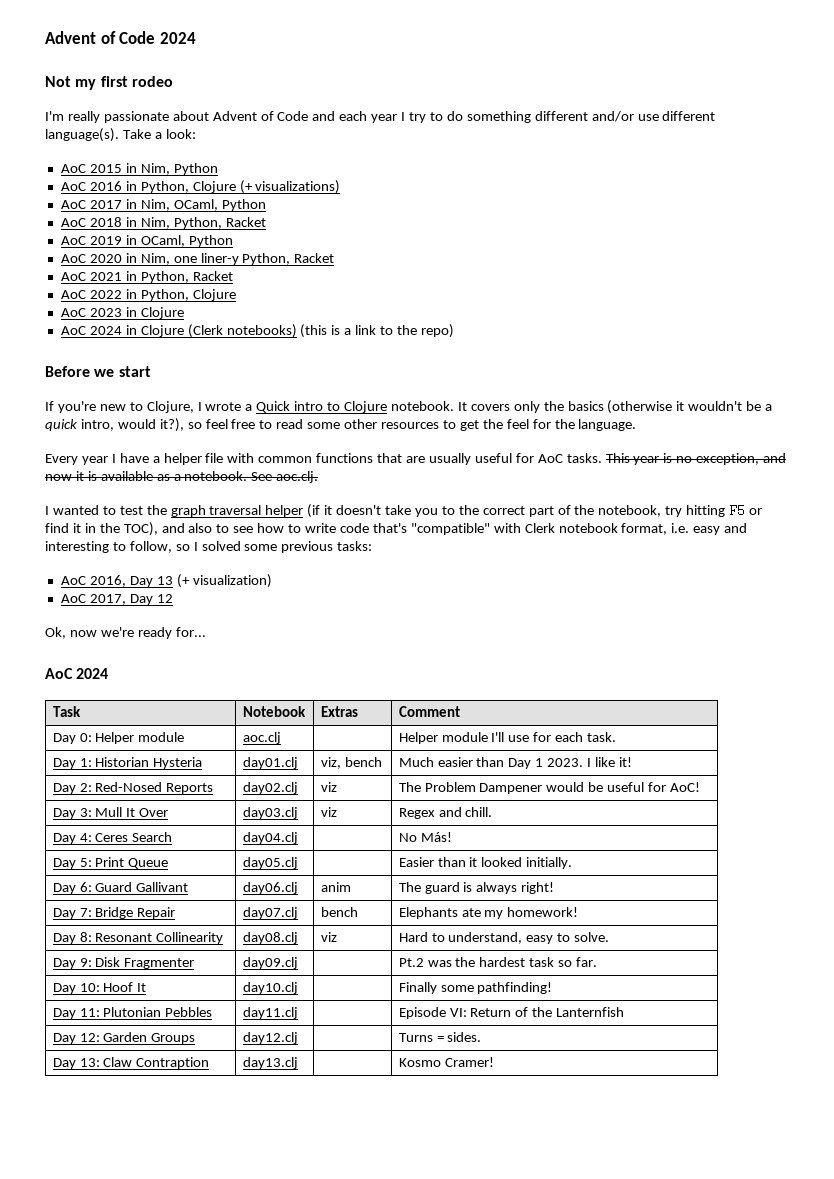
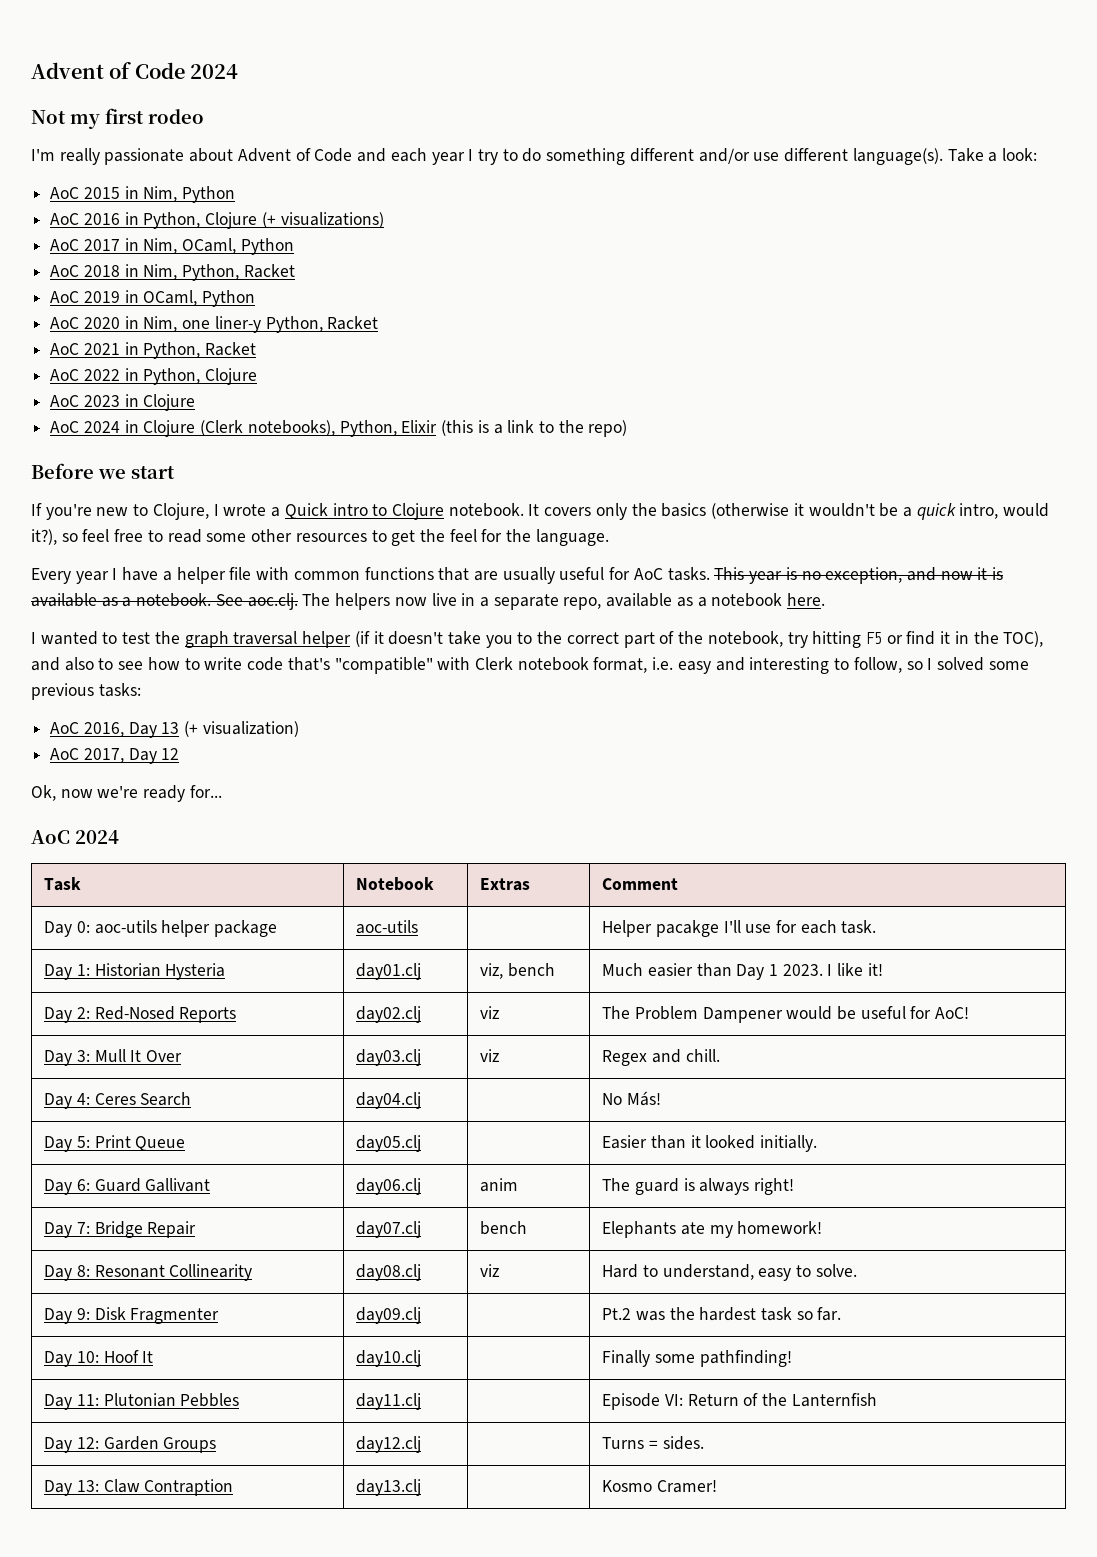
- AoC 2024 in Clojure (Clerk notebooks) (this is a link to the repo)
+ AoC 2024 in Clojure (Clerk notebooks), Python, Elixir (this is a link to the repo)
- See aoc.clj.
+ See aoc.clj. The helpers now live in a separate repo, available as a notebook here.
- Day 0: Helper module | aoc.clj | | Helper module I'll use for each task.
+ Day 0: aoc-utils helper package | aoc-utils | | Helper pacakge I'll use for each task.

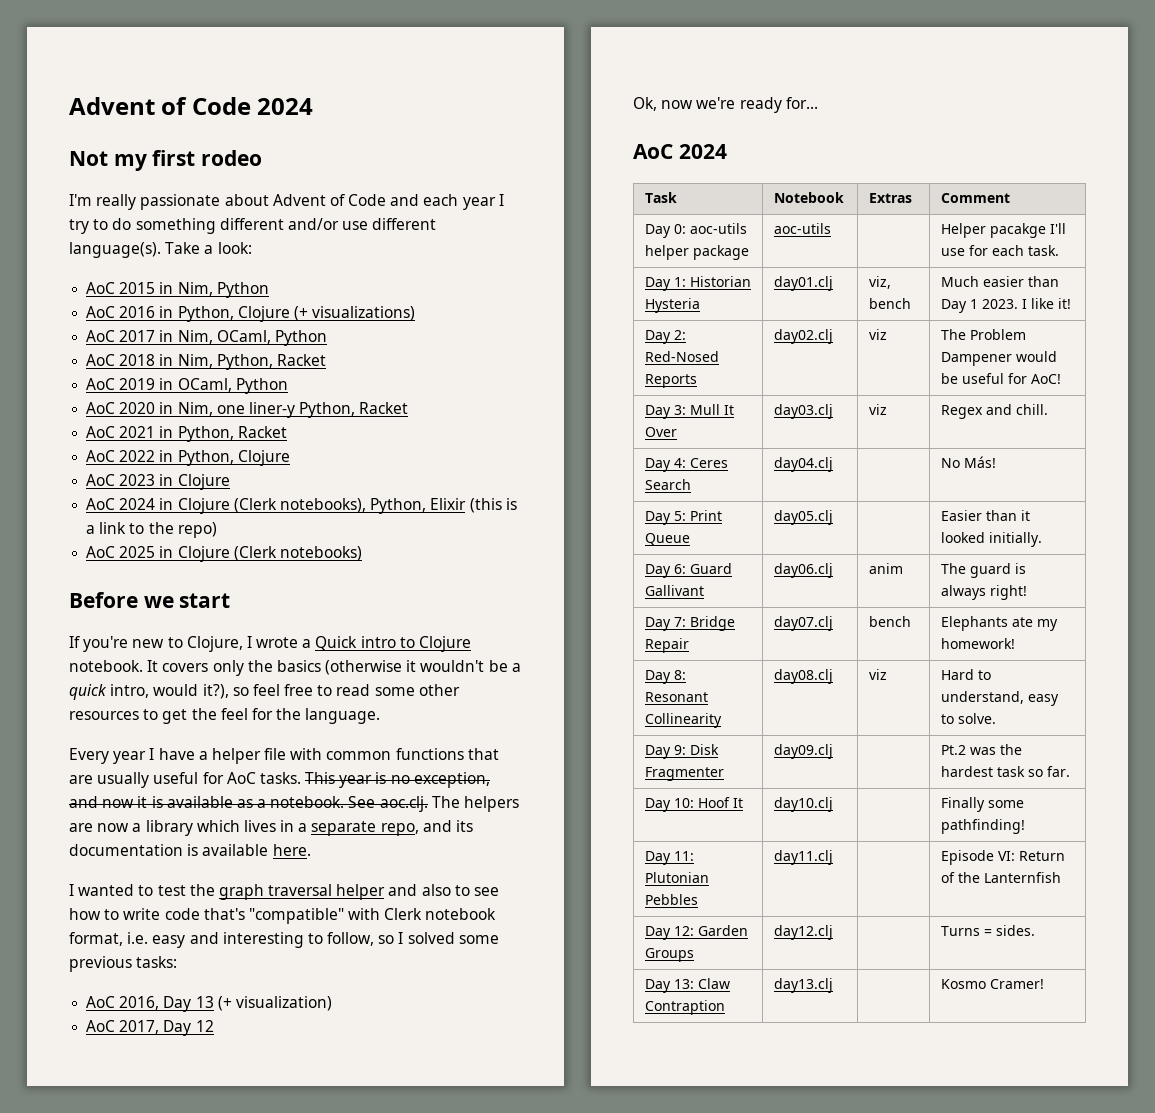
+ AoC 2025 in Clojure (Clerk notebooks)
- See aoc.clj. The helpers now live in a separate repo, available as a notebook here.
+ See aoc.clj. The helpers are now a library which lives in a separate repo, and its documentation is available here.
- I wanted to test the graph traversal helper (if it doesn't take you to the correct part of the notebook, try hitting F5 or find it in the TOC), and also to see how to write code that's "compatible" with Clerk notebook format, i.e. easy and interesting to follow, so I solved some previous tasks:
+ I wanted to test the graph traversal helper and also to see how to write code that's "compatible" with Clerk notebook format, i.e. easy and interesting to follow, so I solved some previous tasks:

